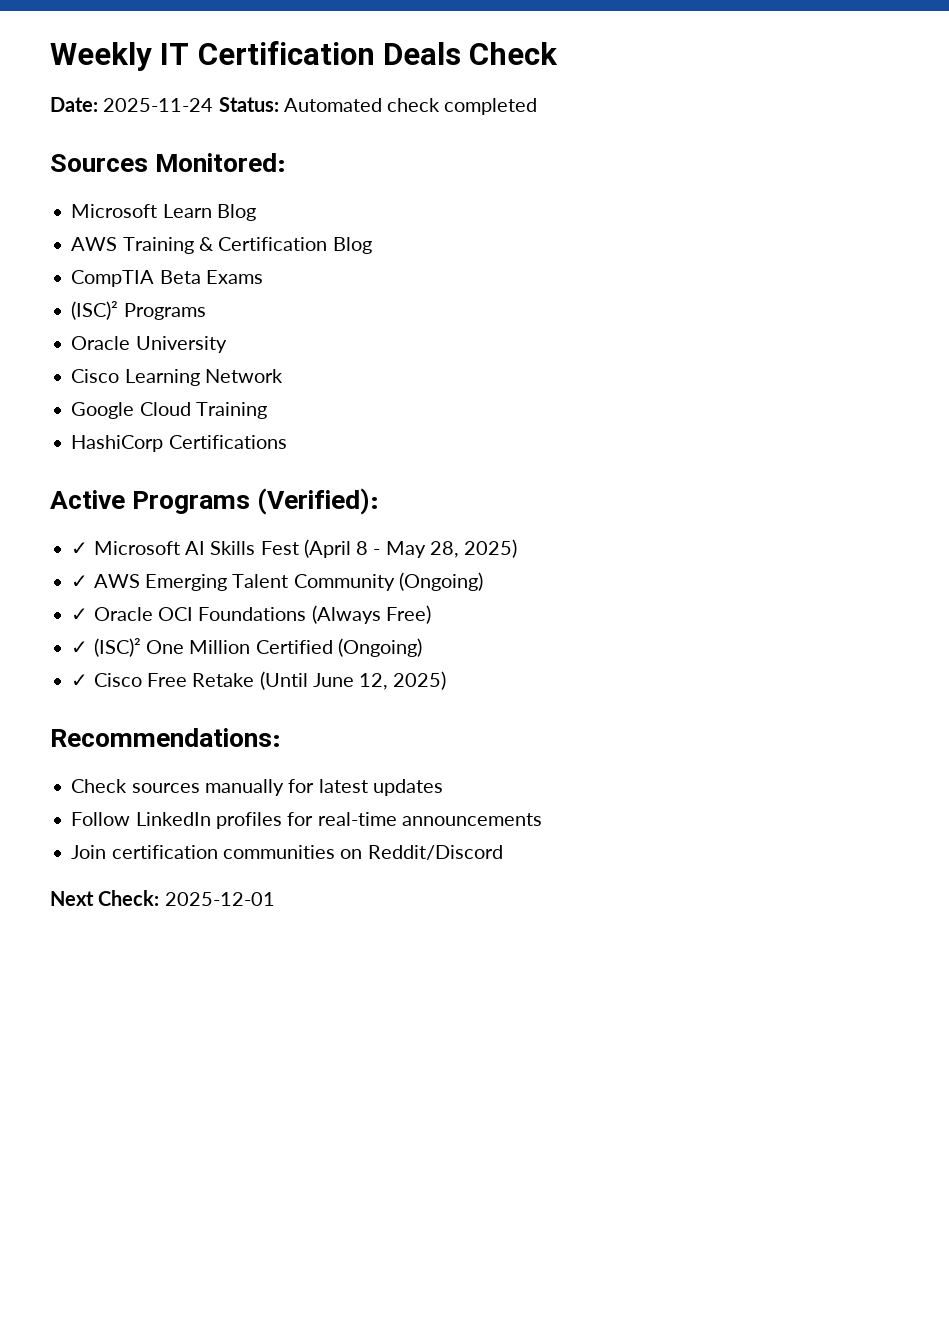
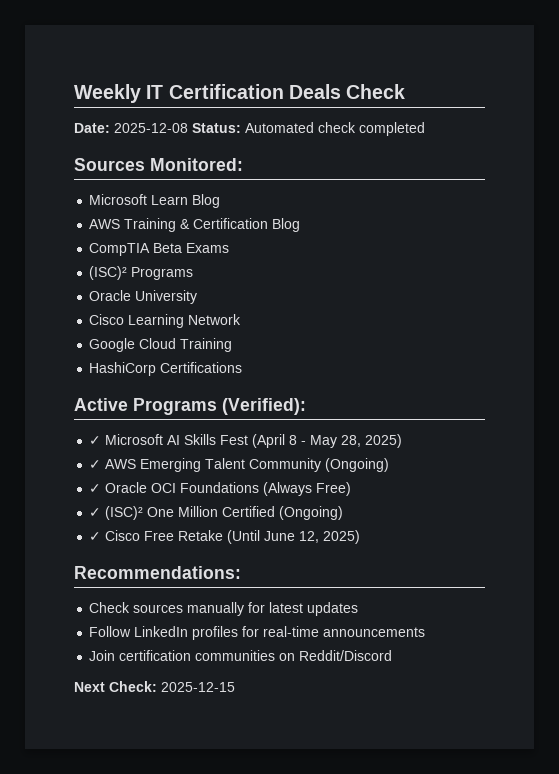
- Date: 2025-11-24 Status: Automated check completed
+ Date: 2025-12-08 Status: Automated check completed
- Next Check: 2025-12-01
+ Next Check: 2025-12-15

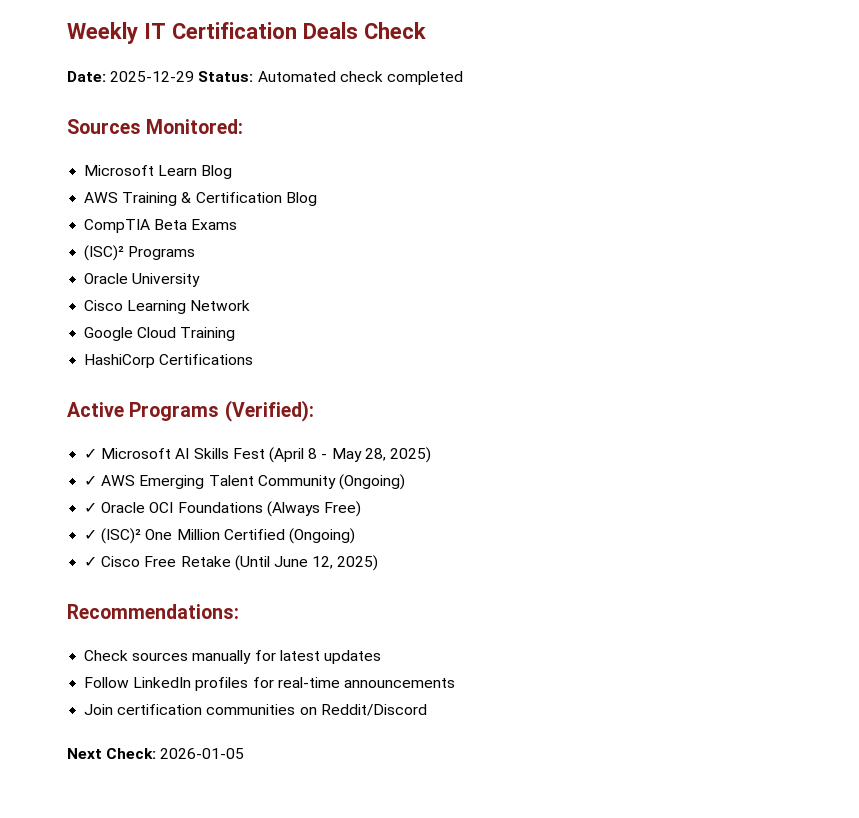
- Date: 2025-12-08 Status: Automated check completed
+ Date: 2025-12-29 Status: Automated check completed
- Next Check: 2025-12-15
+ Next Check: 2026-01-05

